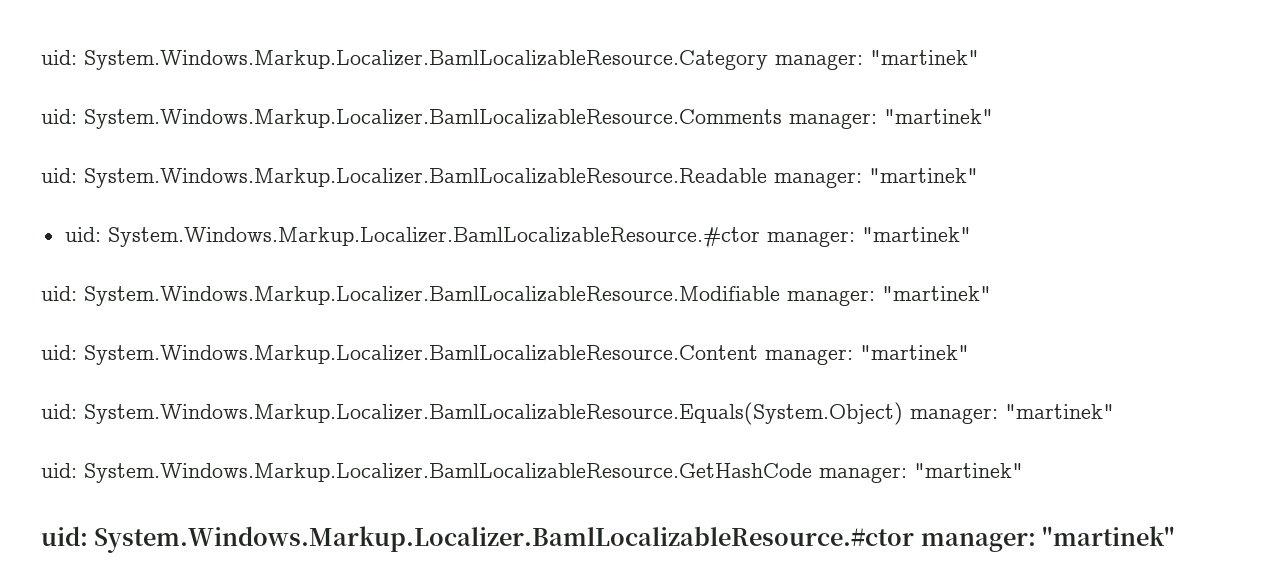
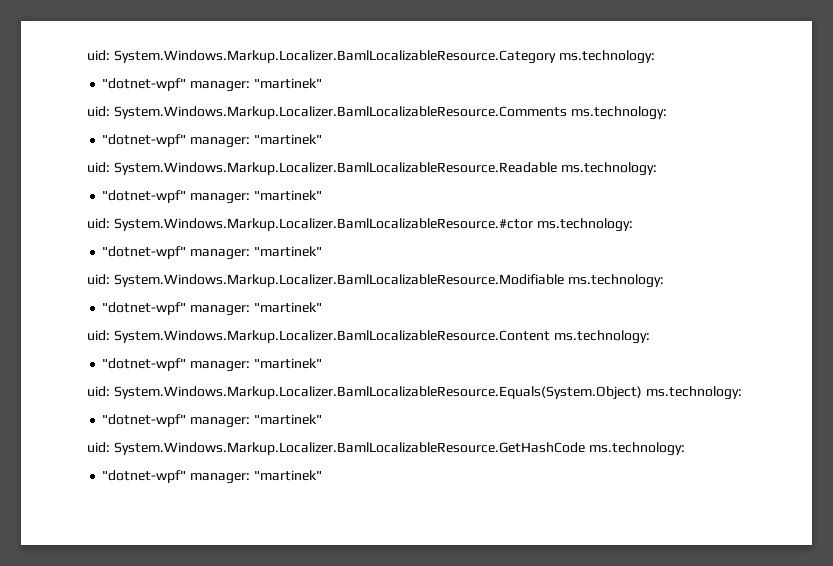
- uid: System.Windows.Markup.Localizer.BamlLocalizableResource.Category manager: "martinek"
+ uid: System.Windows.Markup.Localizer.BamlLocalizableResource.Category ms.technology:
+ "dotnet-wpf" manager: "martinek"
- uid: System.Windows.Markup.Localizer.BamlLocalizableResource.Comments manager: "martinek"
+ uid: System.Windows.Markup.Localizer.BamlLocalizableResource.Comments ms.technology:
+ "dotnet-wpf" manager: "martinek"
- uid: System.Windows.Markup.Localizer.BamlLocalizableResource.Readable manager: "martinek"
- uid: System.Windows.Markup.Localizer.BamlLocalizableResource.#ctor manager: "martinek"
+ uid: System.Windows.Markup.Localizer.BamlLocalizableResource.Readable ms.technology:
+ "dotnet-wpf" manager: "martinek"
+ uid: System.Windows.Markup.Localizer.BamlLocalizableResource.#ctor ms.technology:
+ "dotnet-wpf" manager: "martinek"
- uid: System.Windows.Markup.Localizer.BamlLocalizableResource.Modifiable manager: "martinek"
+ uid: System.Windows.Markup.Localizer.BamlLocalizableResource.Modifiable ms.technology:
+ "dotnet-wpf" manager: "martinek"
- uid: System.Windows.Markup.Localizer.BamlLocalizableResource.Content manager: "martinek"
+ uid: System.Windows.Markup.Localizer.BamlLocalizableResource.Content ms.technology:
+ "dotnet-wpf" manager: "martinek"
- uid: System.Windows.Markup.Localizer.BamlLocalizableResource.Equals(System.Object) manager: "martinek"
+ uid: System.Windows.Markup.Localizer.BamlLocalizableResource.Equals(System.Object) ms.technology:
+ "dotnet-wpf" manager: "martinek"
- uid: System.Windows.Markup.Localizer.BamlLocalizableResource.GetHashCode manager: "martinek"
- uid: System.Windows.Markup.Localizer.BamlLocalizableResource.#ctor manager: "martinek"
+ uid: System.Windows.Markup.Localizer.BamlLocalizableResource.GetHashCode ms.technology:
+ "dotnet-wpf" manager: "martinek"

